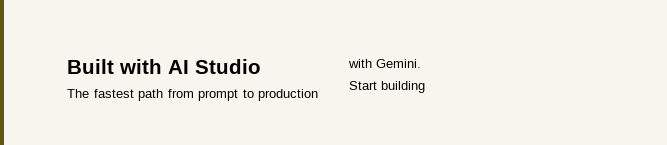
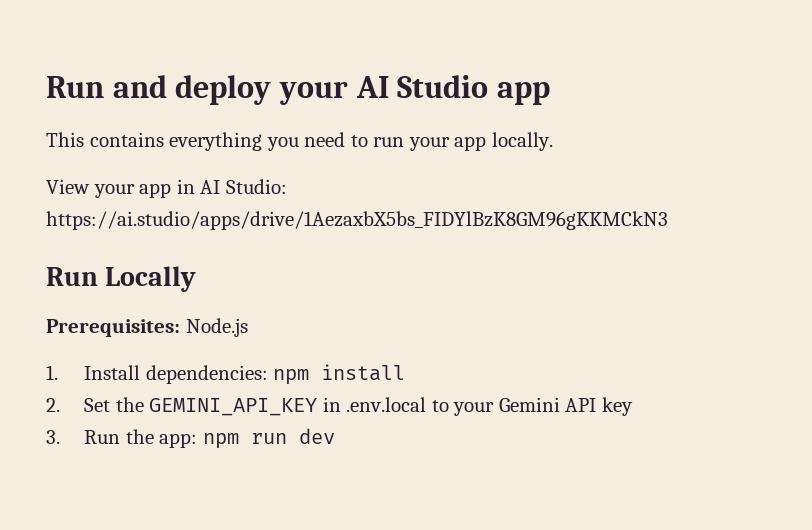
- Built with AI Studio
- The fastest path from prompt to production with Gemini.
- Start building
+ Run and deploy your AI Studio app
+ This contains everything you need to run your app locally.
+ View your app in AI Studio: https://ai.studio/apps/drive/1AezaxbX5bs_FIDYlBzK8GM96gKKMCkN3
+ Run Locally
+ Prerequisites: Node.js
+ 1. Install dependencies: npm install
+ 2. Set the GEMINI_API_KEY in .env.local to your Gemini API key
+ 3. Run the app: npm run dev

